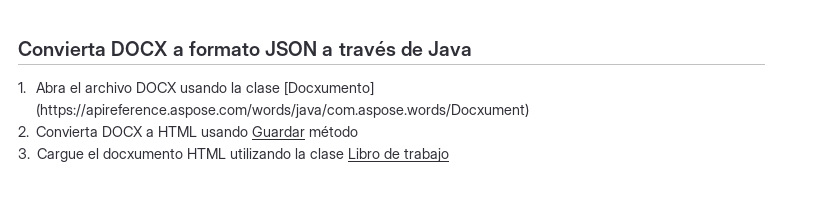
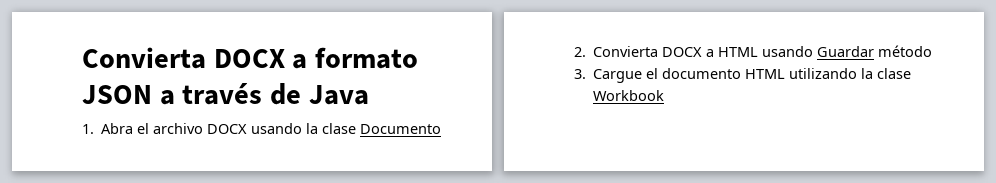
- 1. Abra el archivo DOCX usando la clase [Docxumento] (https://apireference.aspose.com/words/java/com.aspose.words/Docxument)
+ 1. Abra el archivo DOCX usando la clase Documento
- 3. Cargue el docxumento HTML utilizando la clase Libro de trabajo
+ 3. Cargue el documento HTML utilizando la clase Workbook

